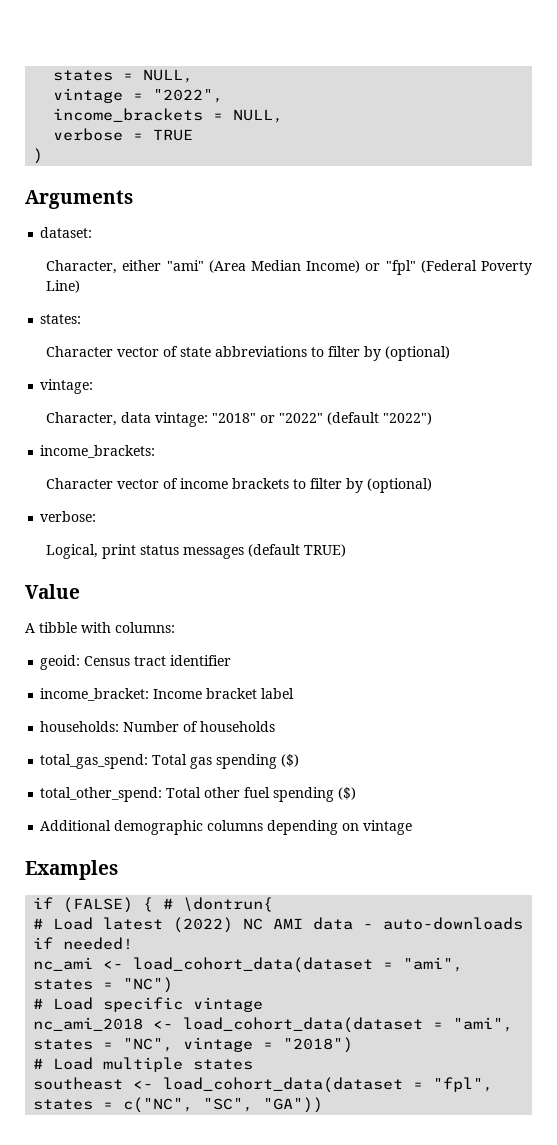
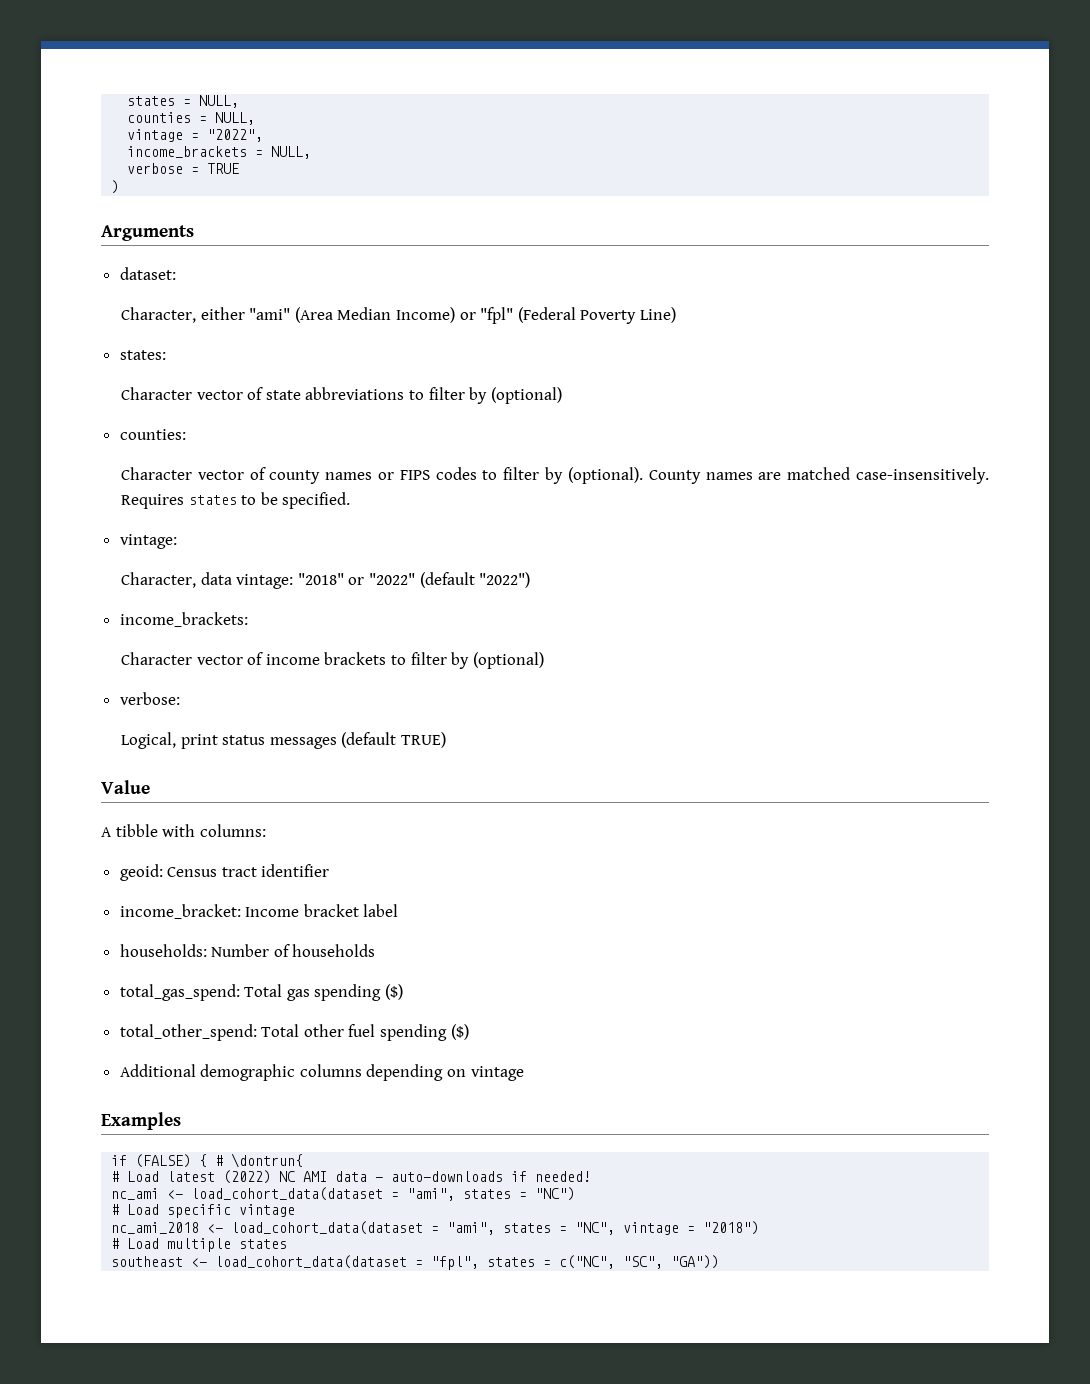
+ counties = NULL,
+ counties:
+ Character vector of county names or FIPS codes to filter by (optional). County names are matched case-insensitively. Requires states to be specified.

